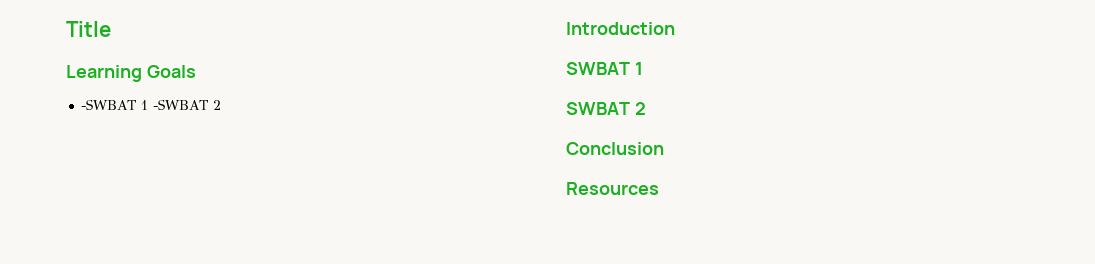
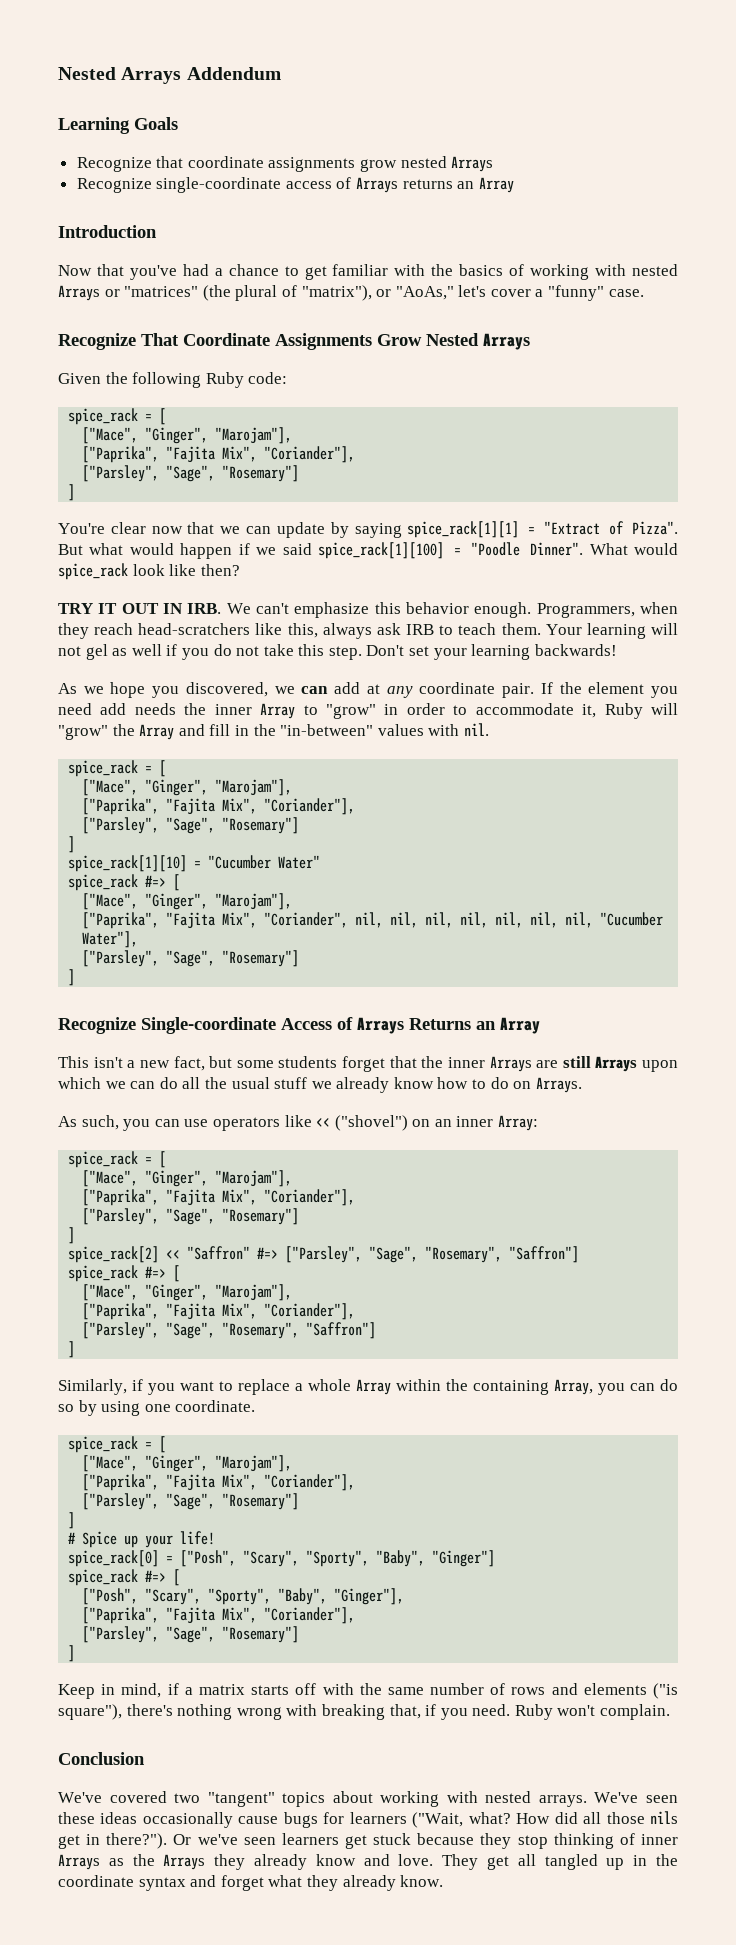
- Title
+ Nested Arrays Addendum
- -SWBAT 1 -SWBAT 2
+ Recognize that coordinate assignments grow nested Arrays
+ Recognize single-coordinate access of Arrays returns an Array
  Introduction
- SWBAT 1
- SWBAT 2
+ Now that you've had a chance to get familiar with the basics of working with nested Arrays or "matrices" (the plural of "matrix"), or "AoAs," let's cover a "funny" case.
+ Recognize That Coordinate Assignments Grow Nested Arrays
+ Given the following Ruby code:
+ spice_rack = [
+ ["Mace", "Ginger", "Marojam"],
+ ["Paprika", "Fajita Mix", "Coriander"],
+ ["Parsley", "Sage", "Rosemary"]
+ ]
+ You're clear now that we can update by saying spice_rack[1][1] = "Extract of Pizza". But what would happen if we said spice_rack[1][100] = "Poodle Dinner". What would spice_rack look like then?
+ TRY IT OUT IN IRB. We can't emphasize this behavior enough. Programmers, when they reach head-scratchers like this, always ask IRB to teach them. Your learning will not gel as well if you do not take this step. Don't set your learning backwards!
+ As we hope you discovered, we can add at any coordinate pair. If the element you need add needs the inner Array to "grow" in order to accommodate it, Ruby will "grow" the Array and fill in the "in-between" values with nil.
+ spice_rack = [
+ ["Mace", "Ginger", "Marojam"],
+ ["Paprika", "Fajita Mix", "Coriander"],
+ ["Parsley", "Sage", "Rosemary"]
+ ]
+ spice_rack[1][10] = "Cucumber Water"
+ spice_rack #=> [
+ ["Mace", "Ginger", "Marojam"],
+ ["Paprika", "Fajita Mix", "Coriander", nil, nil, nil, nil, nil, nil, nil, "Cucumber Water"],
+ ["Parsley", "Sage", "Rosemary"]
+ ]
+ Recognize Single-coordinate Access of Arrays Returns an Array
+ This isn't a new fact, but some students forget that the inner Arrays are still Arrays upon which we can do all the usual stuff we already know how to do on Arrays.
+ As such, you can use operators like << ("shovel") on an inner Array:
+ spice_rack = [
+ ["Mace", "Ginger", "Marojam"],
+ ["Paprika", "Fajita Mix", "Coriander"],
+ ["Parsley", "Sage", "Rosemary"]
+ ]
+ spice_rack[2] << "Saffron" #=> ["Parsley", "Sage", "Rosemary", "Saffron"]
+ spice_rack #=> [
+ ["Mace", "Ginger", "Marojam"],
+ ["Paprika", "Fajita Mix", "Coriander"],
+ ["Parsley", "Sage", "Rosemary", "Saffron"]
+ ]
+ Similarly, if you want to replace a whole Array within the containing Array, you can do so by using one coordinate.
+ spice_rack = [
+ ["Mace", "Ginger", "Marojam"],
+ ["Paprika", "Fajita Mix", "Coriander"],
+ ["Parsley", "Sage", "Rosemary"]
+ ]
+ # Spice up your life!
+ spice_rack[0] = ["Posh", "Scary", "Sporty", "Baby", "Ginger"]
+ spice_rack #=> [
+ ["Posh", "Scary", "Sporty", "Baby", "Ginger"],
+ ["Paprika", "Fajita Mix", "Coriander"],
+ ["Parsley", "Sage", "Rosemary"]
+ ]
+ Keep in mind, if a matrix starts off with the same number of rows and elements ("is square"), there's nothing wrong with breaking that, if you need. Ruby won't complain.
  Conclusion
- Resources
+ We've covered two "tangent" topics about working with nested arrays. We've seen these ideas occasionally cause bugs for learners ("Wait, what? How did all those nils get in there?"). Or we've seen learners get stuck because they stop thinking of inner Arrays as the Arrays they already know and love. They get all tangled up in the coordinate syntax and forget what they already know.

